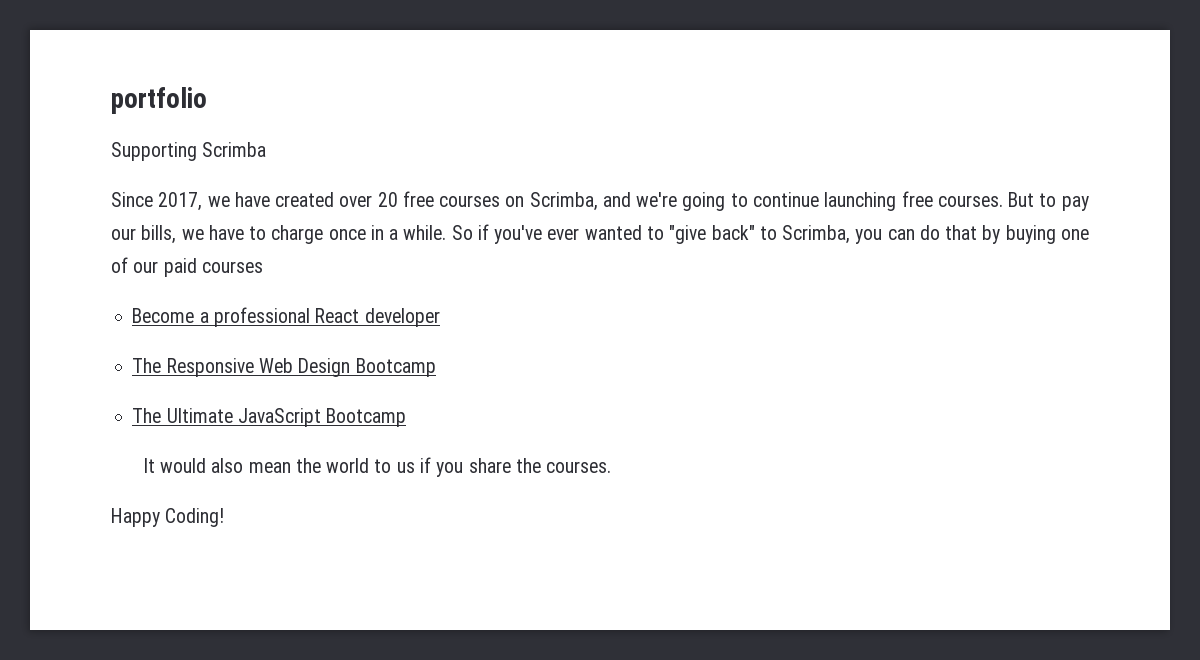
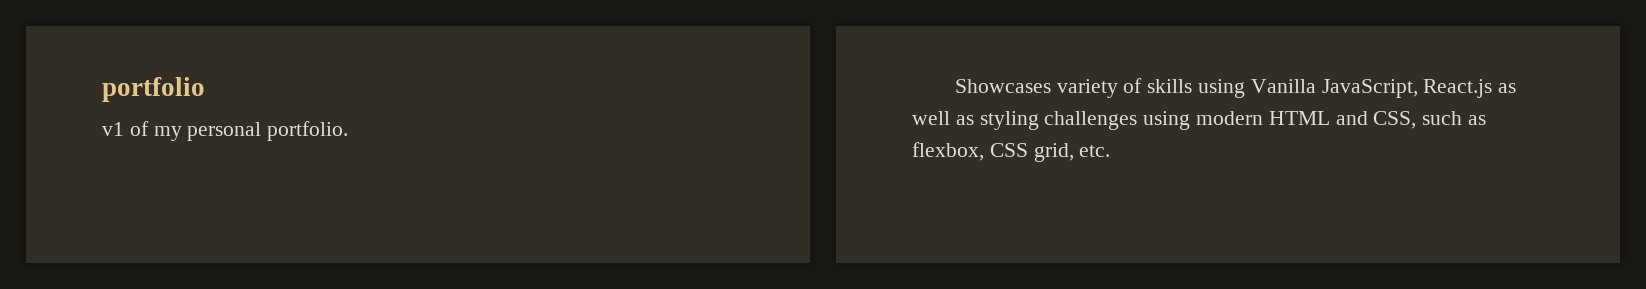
- Supporting Scrimba
- Since 2017, we have created over 20 free courses on Scrimba, and we're going to continue launching free courses. But to pay our bills, we have to charge once in a while. So if you've ever wanted to "give back" to Scrimba, you can do that by buying one of our paid courses
- Become a professional React developer
- The Responsive Web Design Bootcamp
- The Ultimate JavaScript Bootcamp
- It would also mean the world to us if you share the courses.
- Happy Coding!
+ v1 of my personal portfolio.
+ Showcases variety of skills using Vanilla JavaScript, React.js as well as styling challenges using modern HTML and CSS, such as flexbox, CSS grid, etc.

